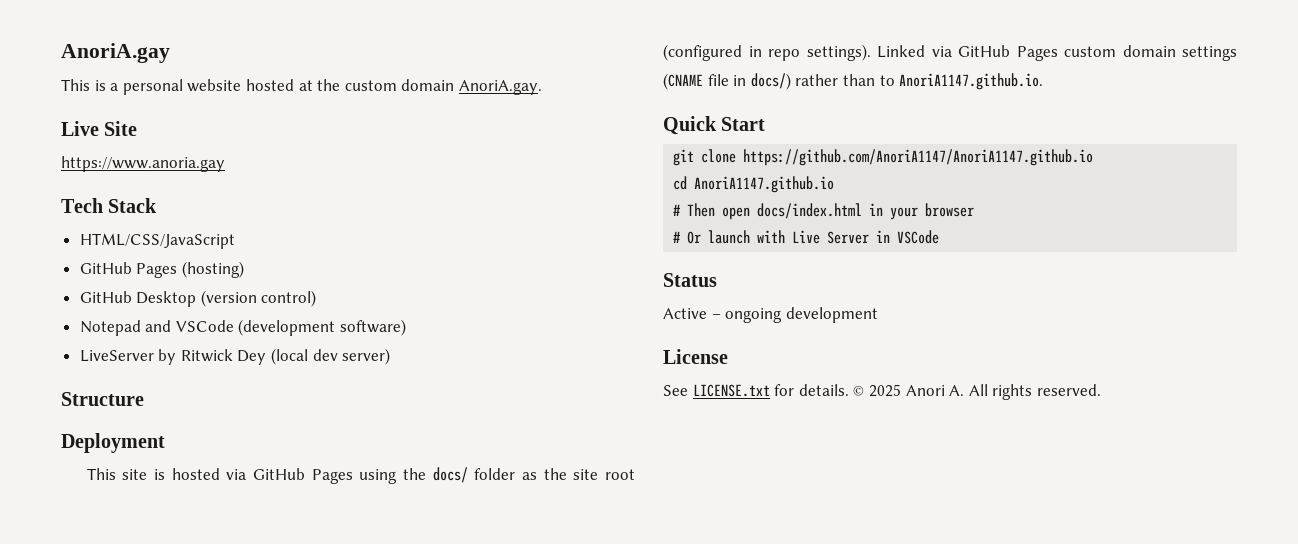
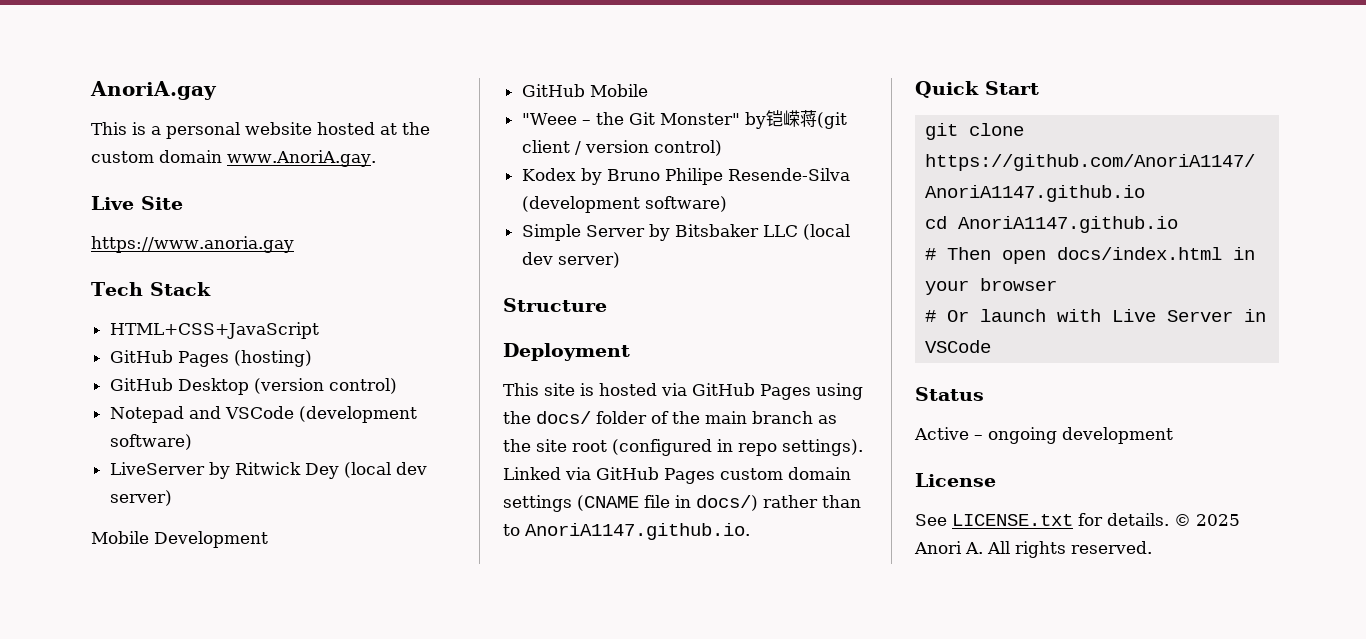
- This is a personal website hosted at the custom domain AnoriA.gay.
+ This is a personal website hosted at the custom domain www.AnoriA.gay.
- HTML/CSS/JavaScript
+ HTML+CSS+JavaScript
+ Mobile Development
+ GitHub Mobile
+ "Weee – the Git Monster" by铠嵘蒋(git client / version control)
+ Kodex by Bruno Philipe Resende-Silva (development software)
+ Simple Server by Bitsbaker LLC (local dev server)
- This site is hosted via GitHub Pages using the docs/ folder as the site root (configured in repo settings).
+ This site is hosted via GitHub Pages using the docs/ folder of the main branch as the site root (configured in repo settings).

